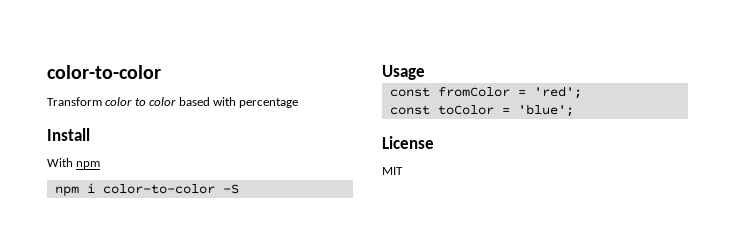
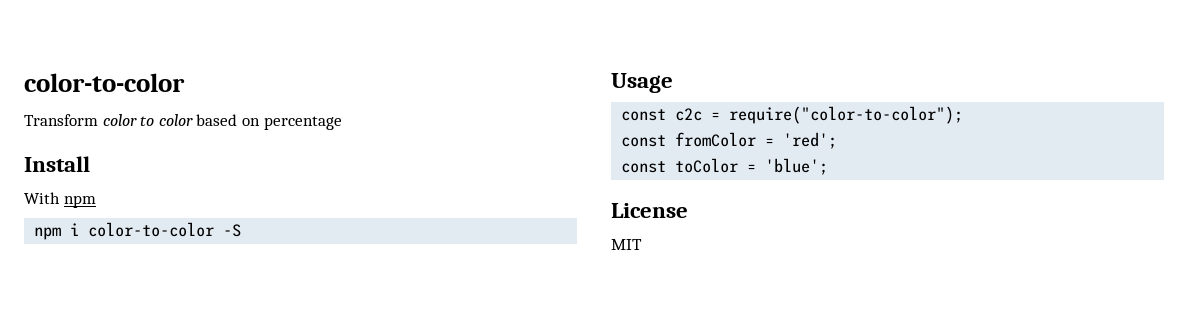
- Transform color to color based with percentage
+ Transform color to color based on percentage
+ const c2c = require("color-to-color");

